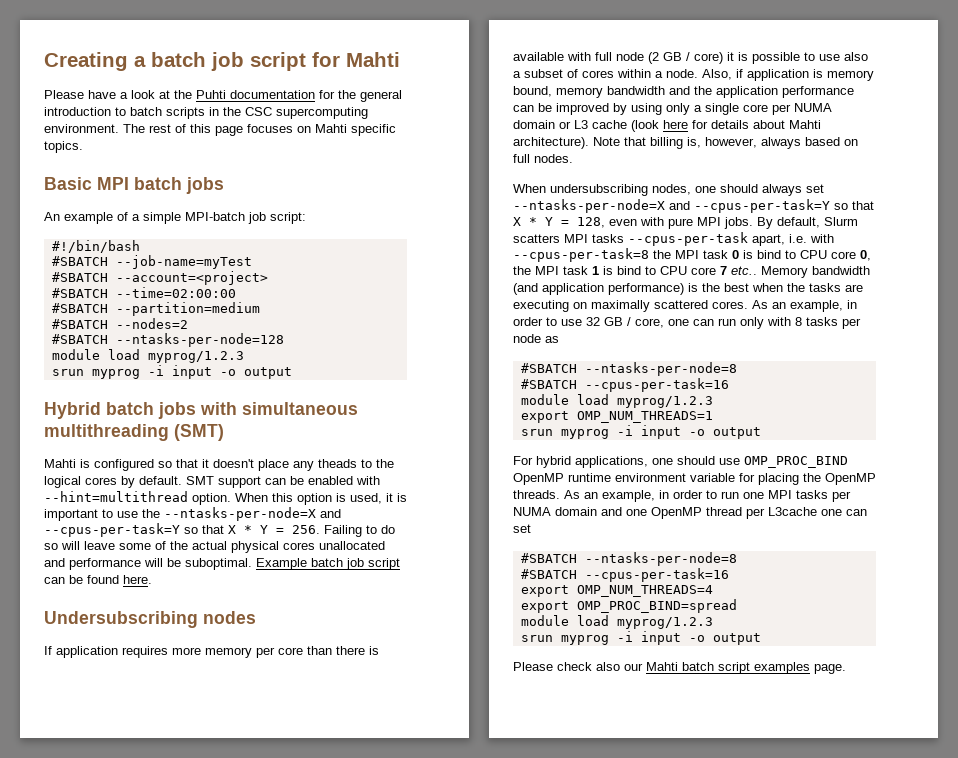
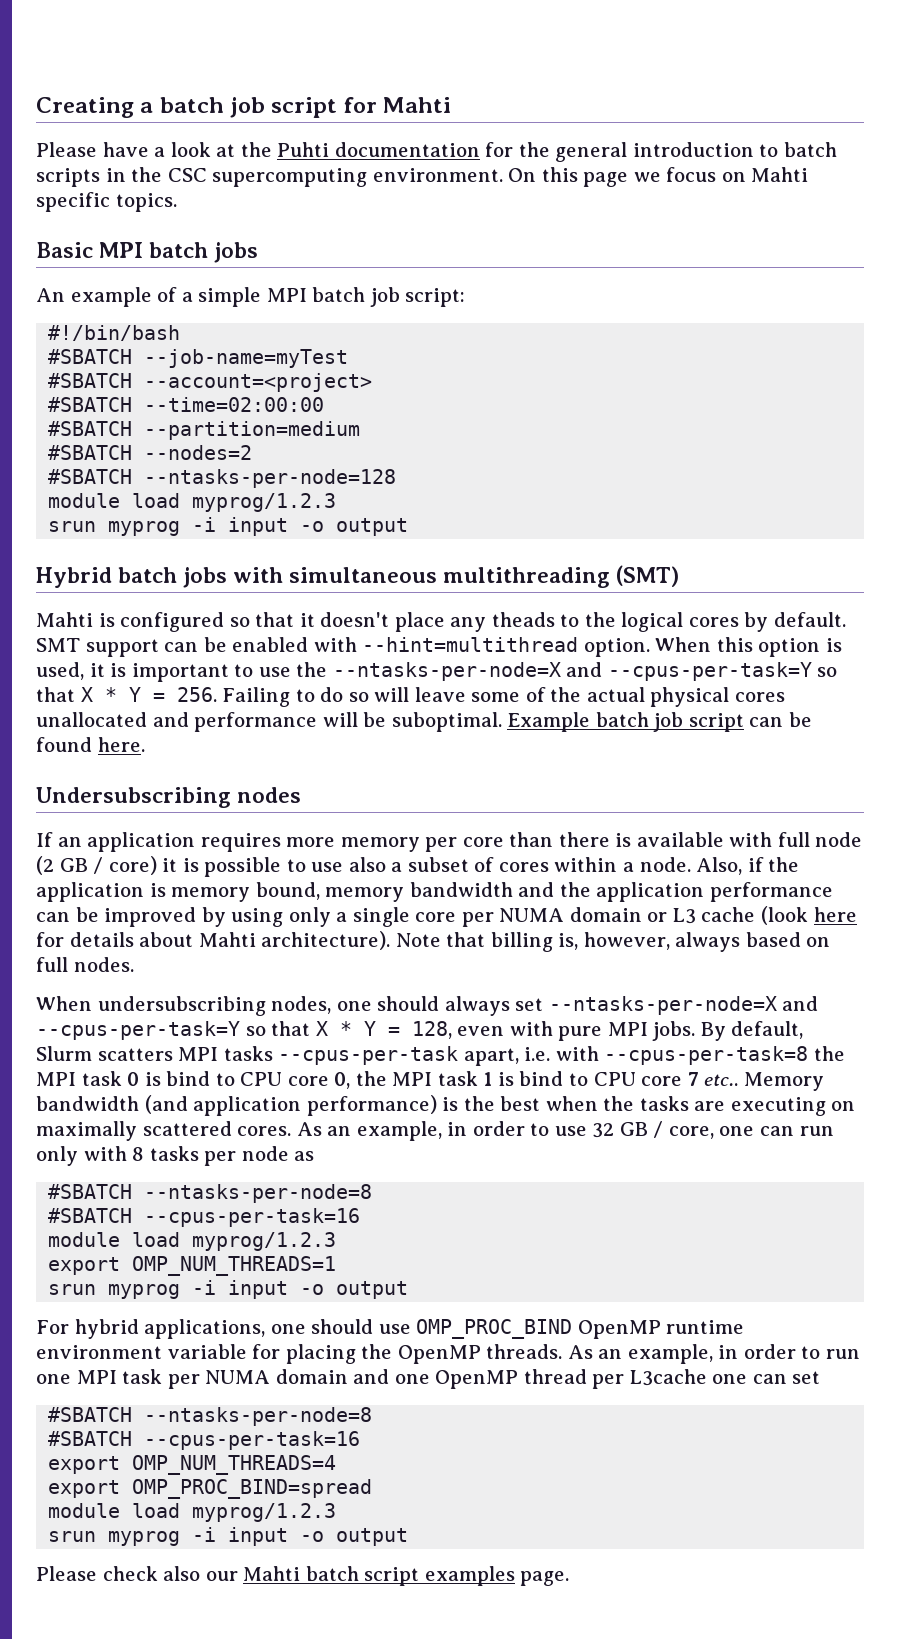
- The rest of this page focuses on Mahti specific topics.
+ On this page we focus on Mahti specific topics.
- An example of a simple MPI-batch job script:
+ An example of a simple MPI batch job script:
- If application requires more memory per core than there is available with full node (2 GB / core) it is possible to use also a subset of cores within a node.
+ If an application requires more memory per core than there is available with full node (2 GB / core) it is possible to use also a subset of cores within a node.
- Also, if application is memory bound, memory bandwidth and the application performance can be improved by using only a single core per NUMA domain or L3 cache (look here for details about Mahti architecture).
+ Also, if the application is memory bound, memory bandwidth and the application performance can be improved by using only a single core per NUMA domain or L3 cache (look here for details about Mahti architecture).
- As an example, in order to run one MPI tasks per NUMA domain and one OpenMP thread per L3cache one can set
+ As an example, in order to run one MPI task per NUMA domain and one OpenMP thread per L3cache one can set

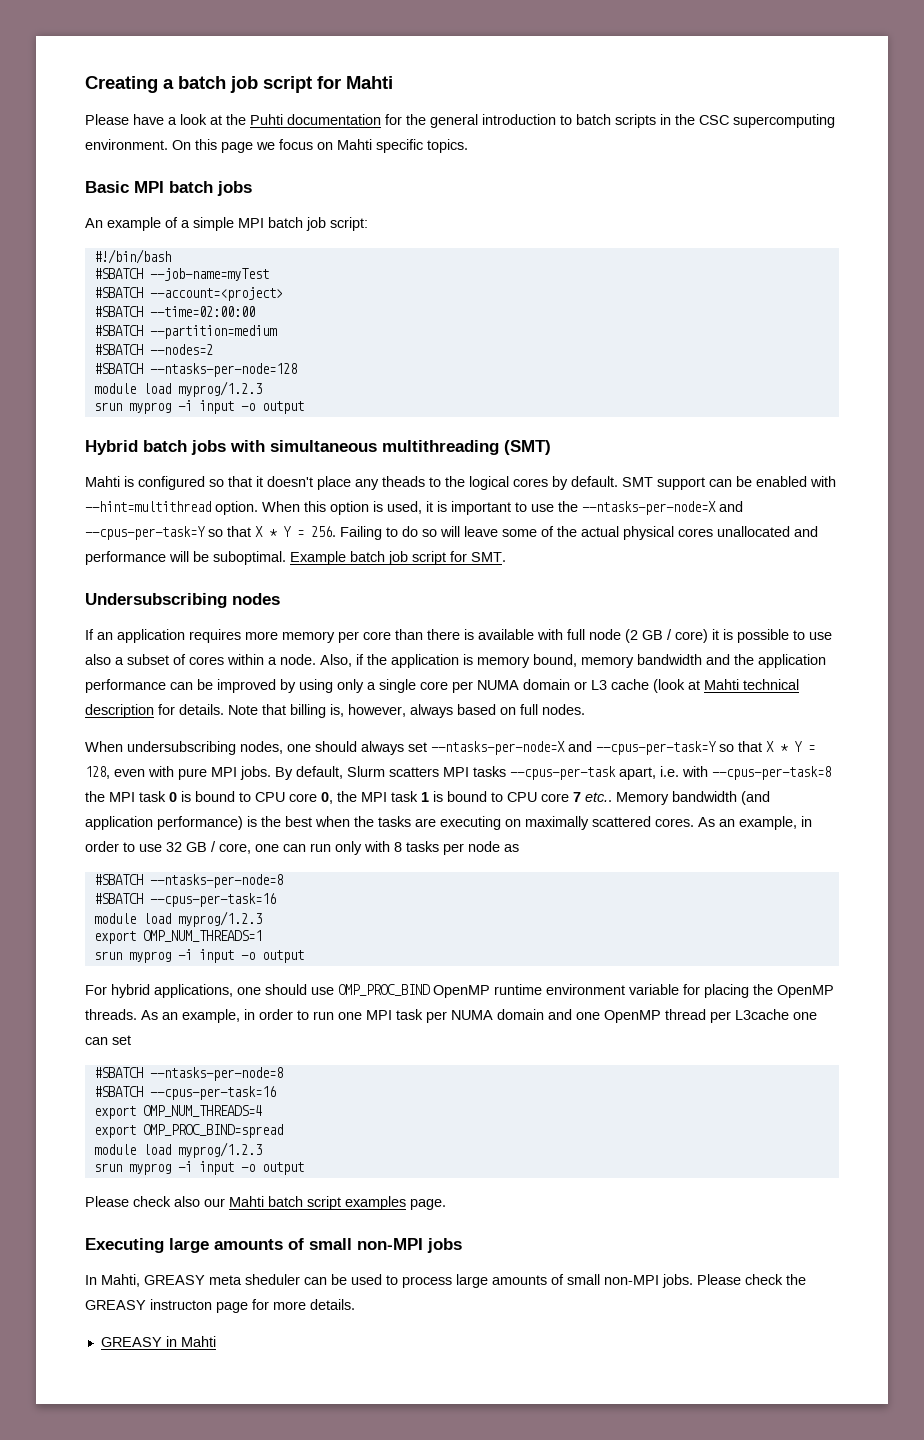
- Example batch job script can be found here.
+ Example batch job script for SMT.
- Also, if the application is memory bound, memory bandwidth and the application performance can be improved by using only a single core per NUMA domain or L3 cache (look here for details about Mahti architecture).
+ Also, if the application is memory bound, memory bandwidth and the application performance can be improved by using only a single core per NUMA domain or L3 cache (look at Mahti technical description for details.
- By default, Slurm scatters MPI tasks --cpus-per-task apart, i.e. with --cpus-per-task=8 the MPI task 0 is bind to CPU core 0, the MPI task 1 is bind to CPU core 7 etc..
+ By default, Slurm scatters MPI tasks --cpus-per-task apart, i.e. with --cpus-per-task=8 the MPI task 0 is bound to CPU core 0, the MPI task 1 is bound to CPU core 7 etc..
+ Executing large amounts of small non-MPI jobs
+ In Mahti, GREASY meta sheduler can be used to process large amounts of small non-MPI jobs. Please check the GREASY instructon page for more details.
+ GREASY in Mahti

